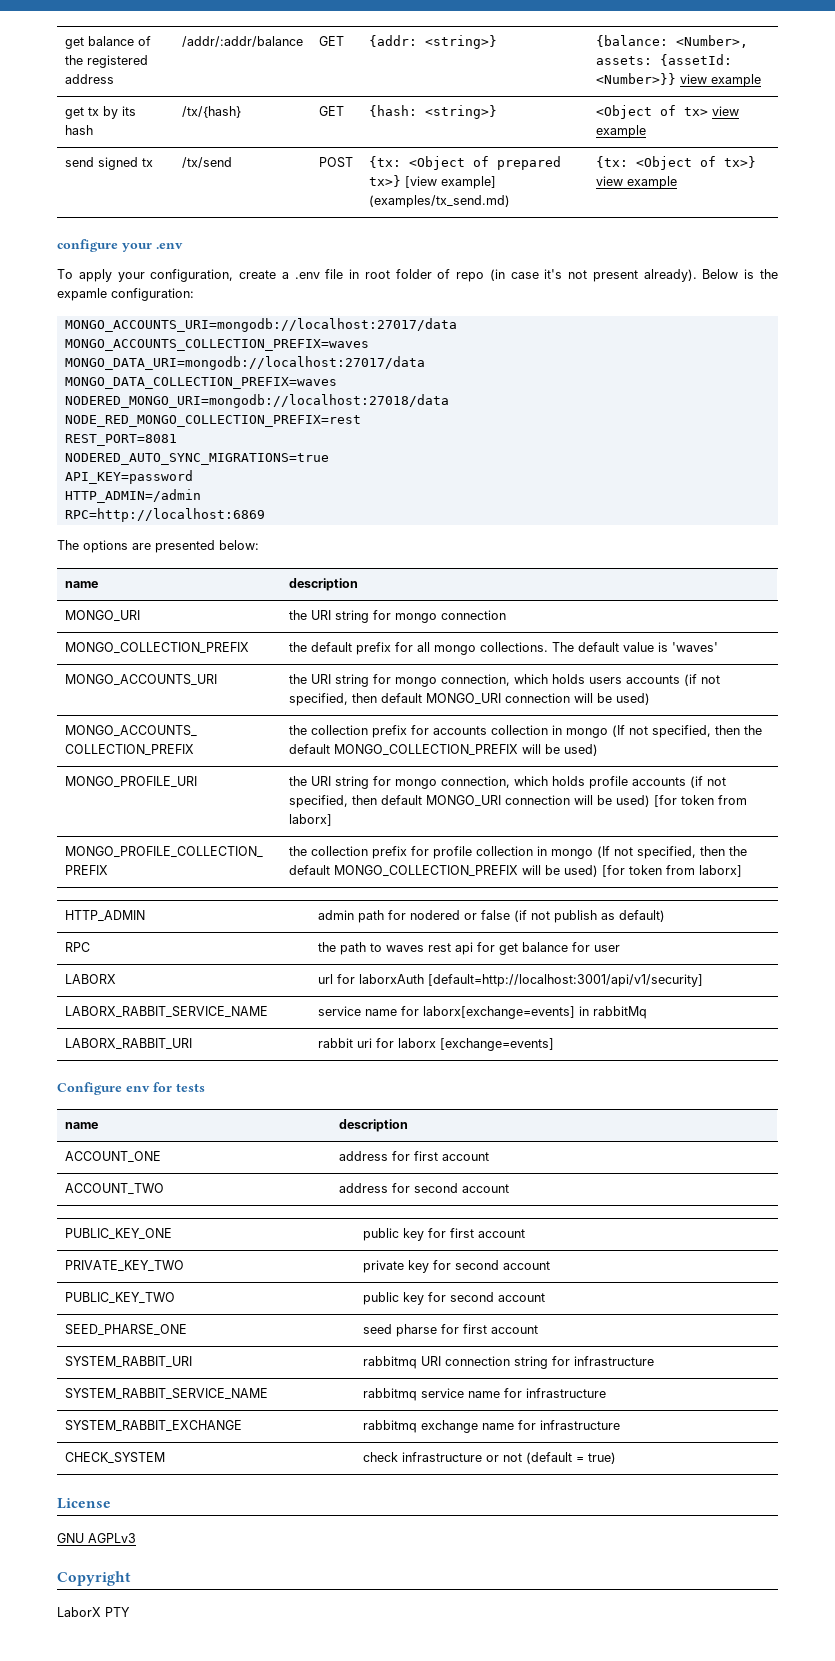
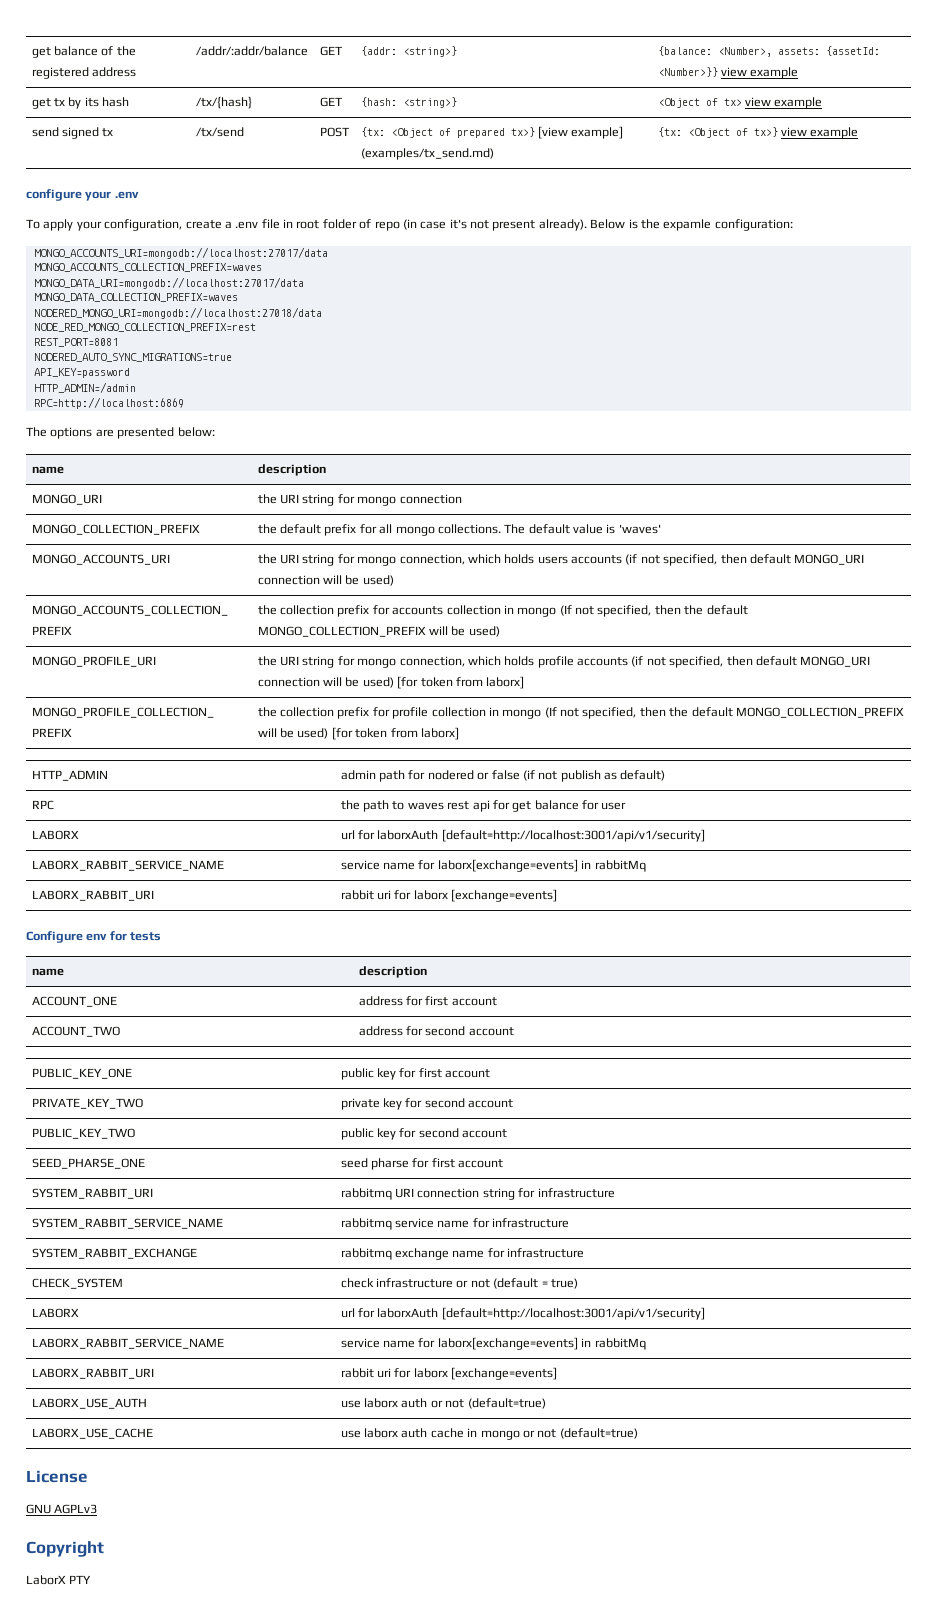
  CHECK_SYSTEM | check infrastructure or not (default = true)
+ LABORX | url for laborxAuth [default=http://localhost:3001/api/v1/security]
+ LABORX_RABBIT_SERVICE_NAME | service name for laborx[exchange=events] in rabbitMq
+ LABORX_RABBIT_URI | rabbit uri for laborx [exchange=events]
+ LABORX_USE_AUTH | use laborx auth or not (default=true)
+ LABORX_USE_CACHE | use laborx auth cache in mongo or not (default=true)

